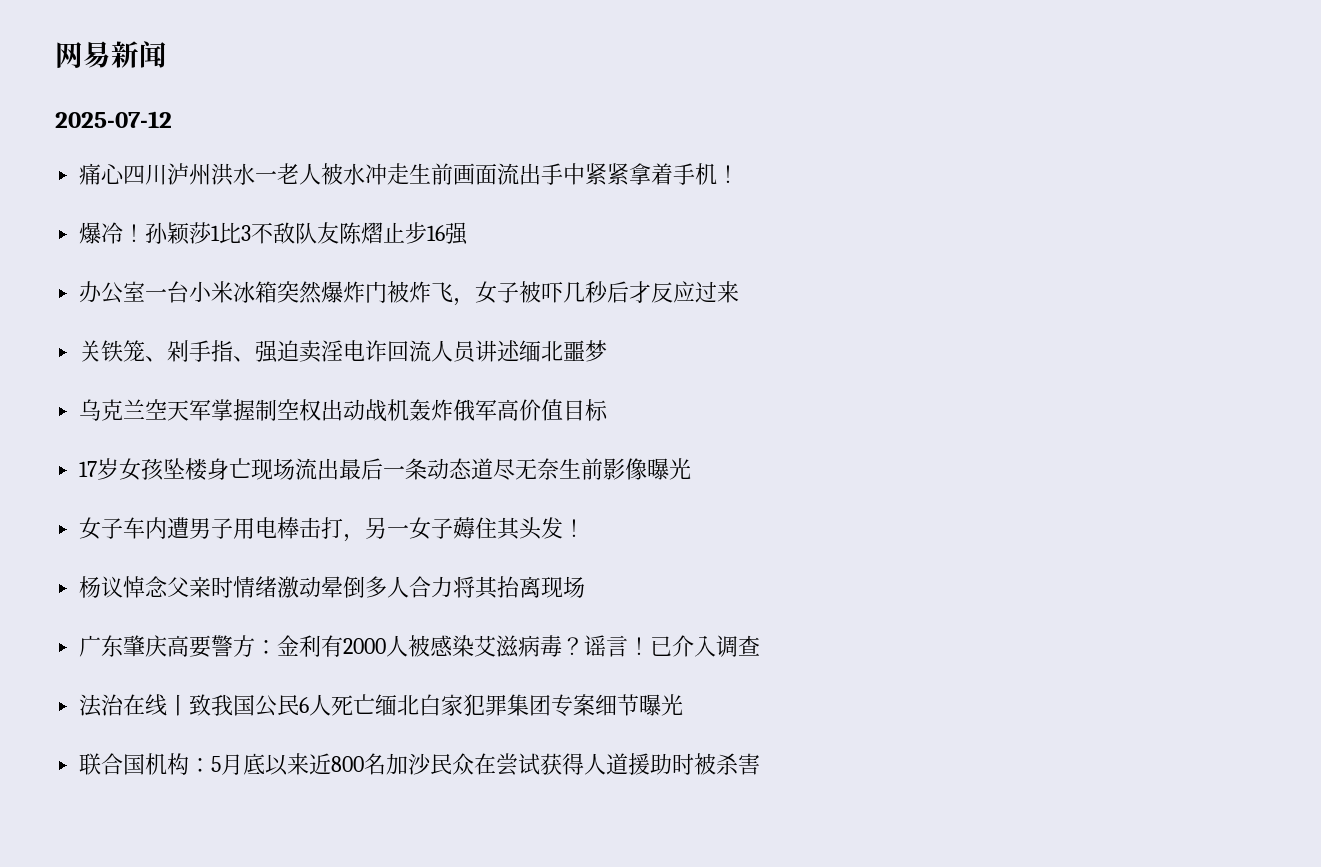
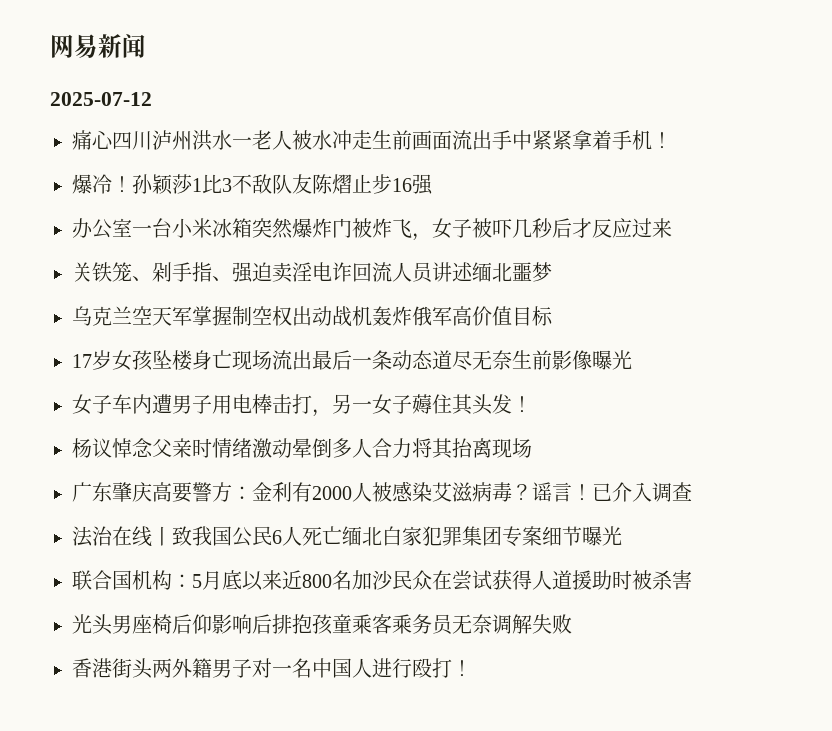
+ 光头男座椅后仰影响后排抱孩童乘客乘务员无奈调解失败
+ 香港街头两外籍男子对一名中国人进行殴打！

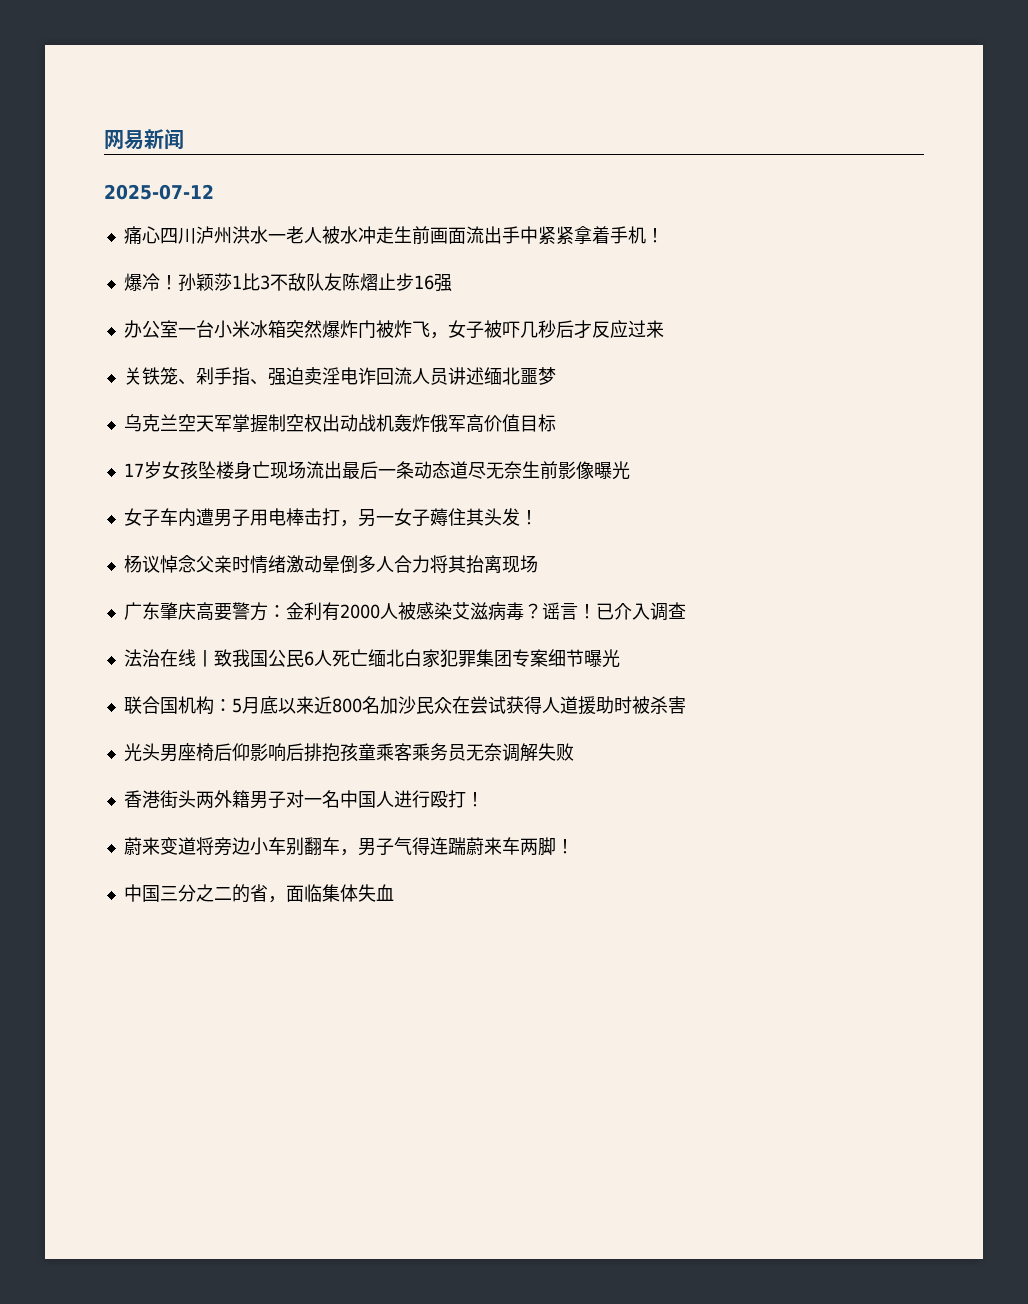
+ 蔚来变道将旁边小车别翻车，男子气得连踹蔚来车两脚！
+ 中国三分之二的省，面临集体失血

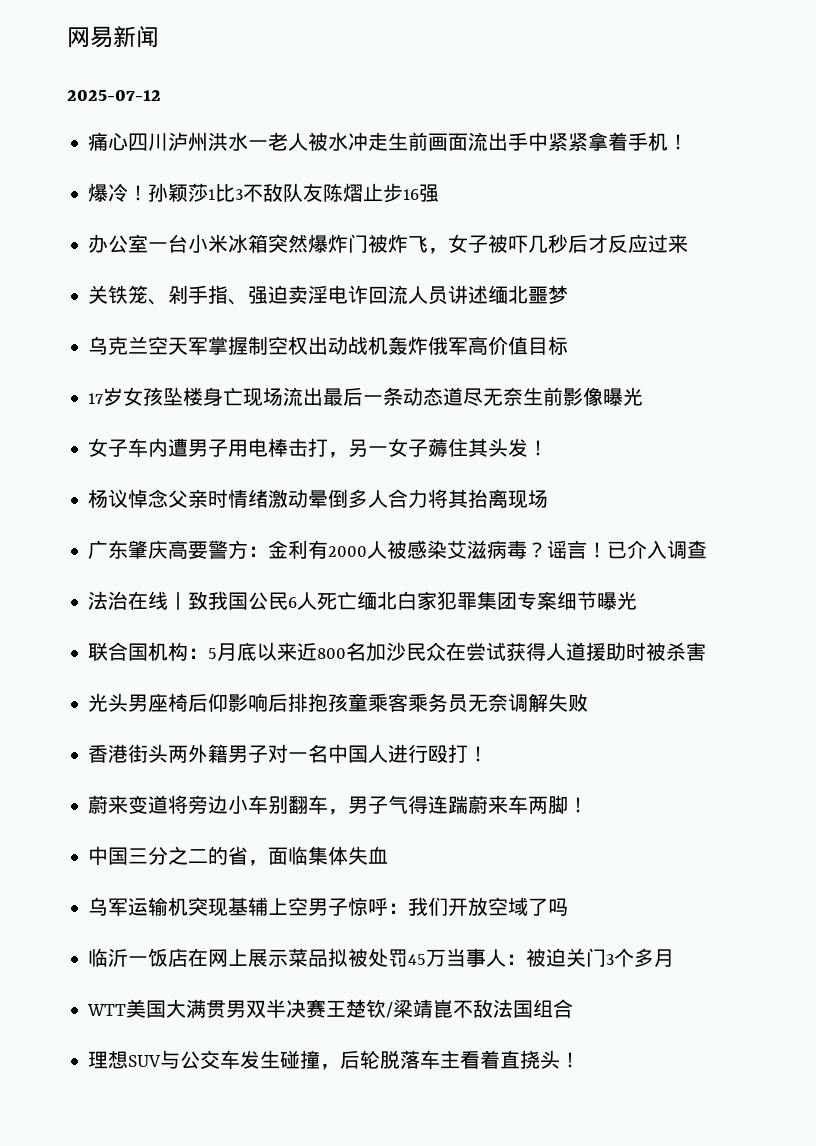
+ 乌军运输机突现基辅上空男子惊呼：我们开放空域了吗
+ 临沂一饭店在网上展示菜品拟被处罚45万当事人：被迫关门3个多月
+ WTT美国大满贯男双半决赛王楚钦/梁靖崑不敌法国组合
+ 理想SUV与公交车发生碰撞，后轮脱落车主看着直挠头！

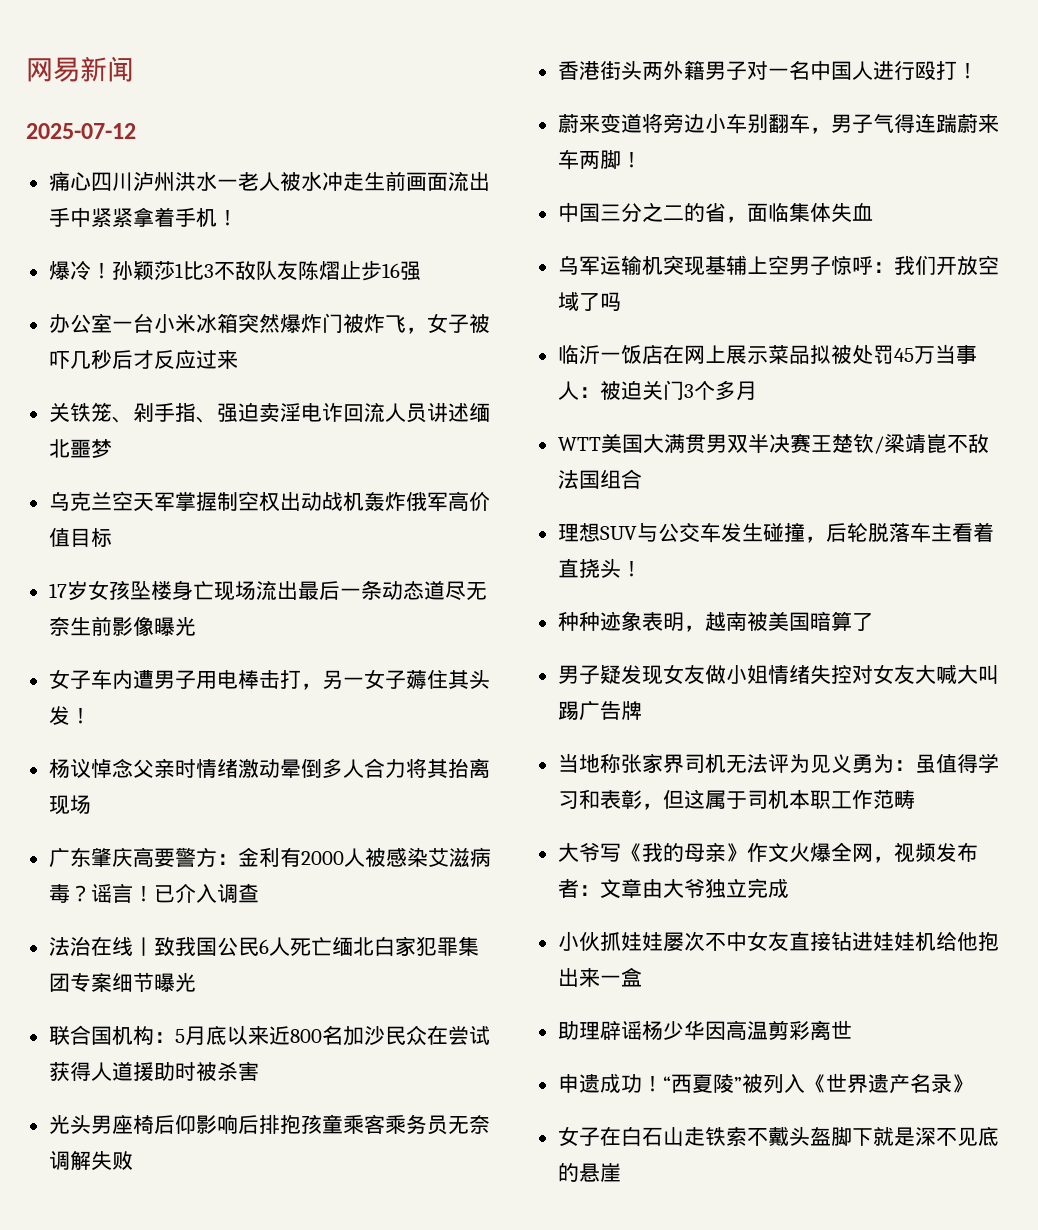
+ 种种迹象表明，越南被美国暗算了
+ 男子疑发现女友做小姐情绪失控对女友大喊大叫踢广告牌
+ 当地称张家界司机无法评为见义勇为：虽值得学习和表彰，但这属于司机本职工作范畴
+ 大爷写《我的母亲》作文火爆全网，视频发布者：文章由大爷独立完成
+ 小伙抓娃娃屡次不中女友直接钻进娃娃机给他抱出来一盒
+ 助理辟谣杨少华因高温剪彩离世
+ 申遗成功！“西夏陵”被列入《世界遗产名录》
+ 女子在白石山走铁索不戴头盔脚下就是深不见底的悬崖

